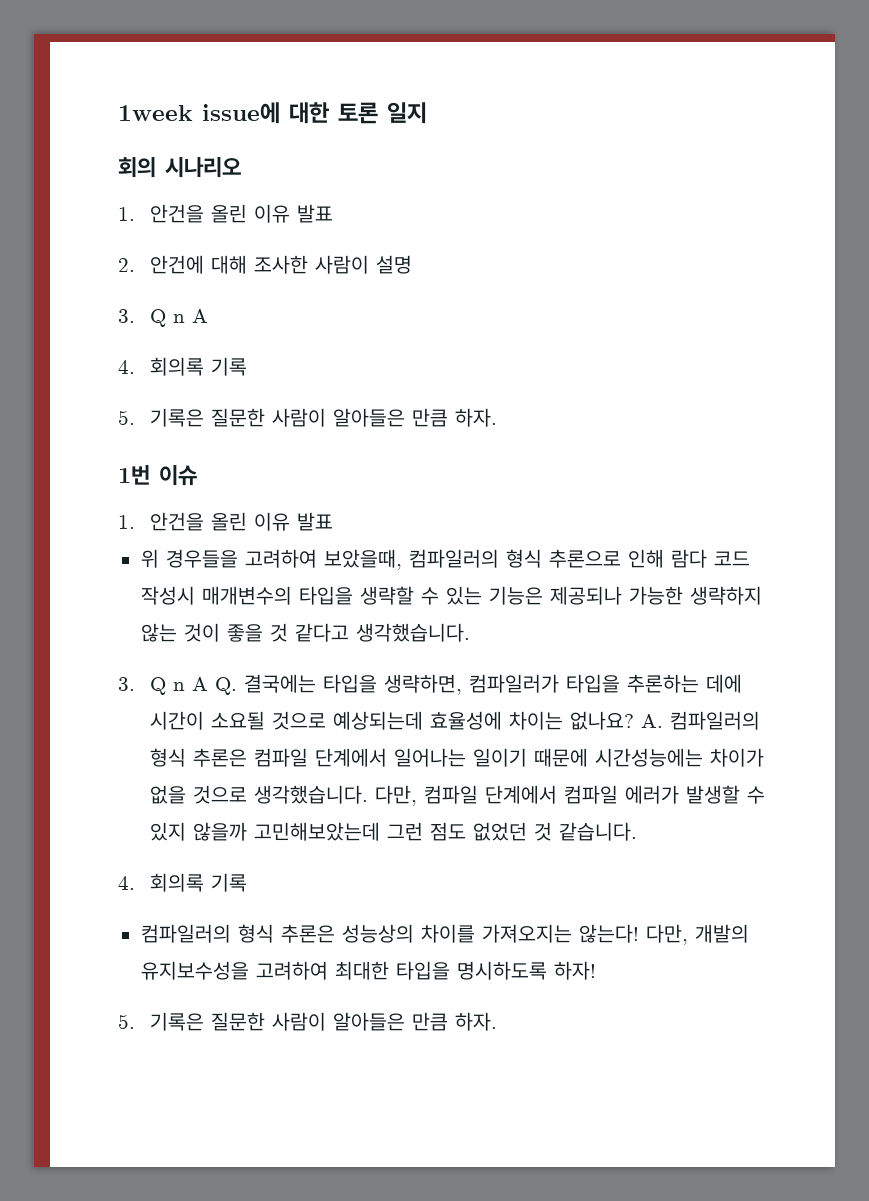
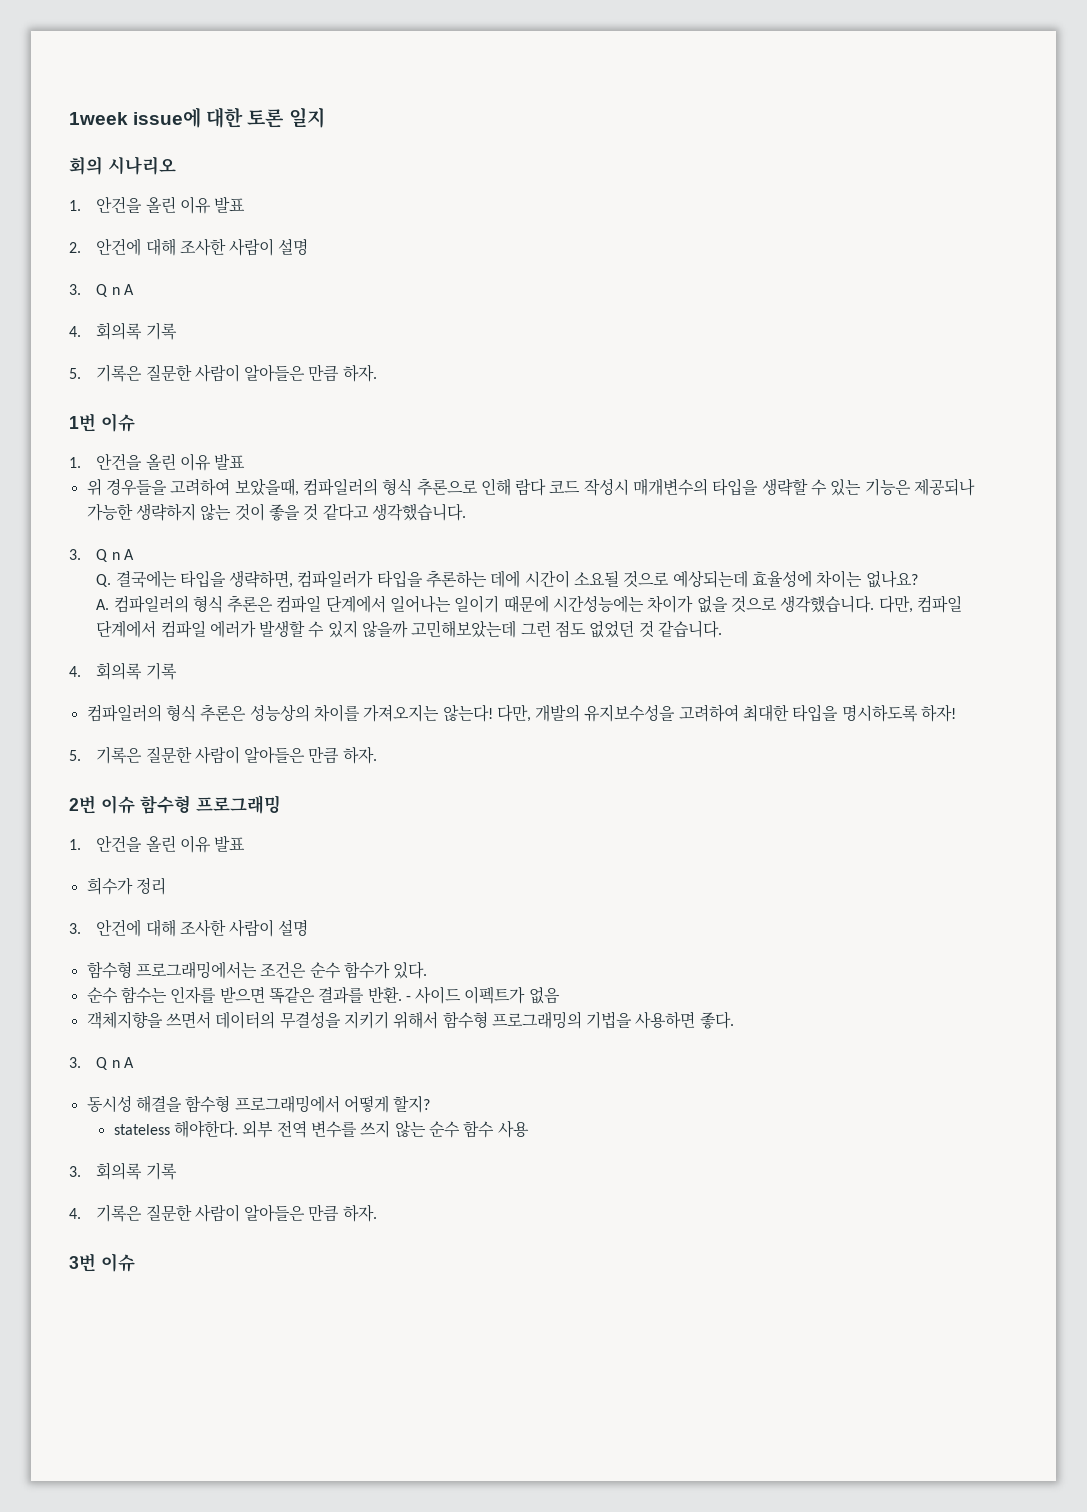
  위 경우들을 고려하여 보았을때, 컴파일러의 형식 추론으로 인해 람다 코드 작성시 매개변수의 타입을 생략할 수 있는 기능은 제공되나 가능한 생략하지 않는 것이 좋을 것 같다고 생각했습니다.
- 3. Q n A Q. 결국에는 타입을 생략하면, 컴파일러가 타입을 추론하는 데에 시간이 소요될 것으로 예상되는데 효율성에 차이는 없나요? A. 컴파일러의 형식 추론은 컴파일 단계에서 일어나는 일이기 때문에 시간성능에는 차이가 없을 것으로 생각했습니다.
+ 3. Q n A
+ Q. 결국에는 타입을 생략하면, 컴파일러가 타입을 추론하는 데에 시간이 소요될 것으로 예상되는데 효율성에 차이는 없나요?
+ A. 컴파일러의 형식 추론은 컴파일 단계에서 일어나는 일이기 때문에 시간성능에는 차이가 없을 것으로 생각했습니다.
+ 2번 이슈 함수형 프로그래밍
+ 1. 안건을 올린 이유 발표
+ 희수가 정리
+ 3. 안건에 대해 조사한 사람이 설명
+ 함수형 프로그래밍에서는 조건은 순수 함수가 있다.
+ 순수 함수는 인자를 받으면 똑같은 결과를 반환. - 사이드 이펙트가 없음
+ 객체지향을 쓰면서 데이터의 무결성을 지키기 위해서 함수형 프로그래밍의 기법을 사용하면 좋다.
+ 3. Q n A
+ 동시성 해결을 함수형 프로그래밍에서 어떻게 할지?
+ stateless 해야한다. 외부 전역 변수를 쓰지 않는 순수 함수 사용
+ 3. 회의록 기록
+ 4. 기록은 질문한 사람이 알아들은 만큼 하자.
+ 3번 이슈

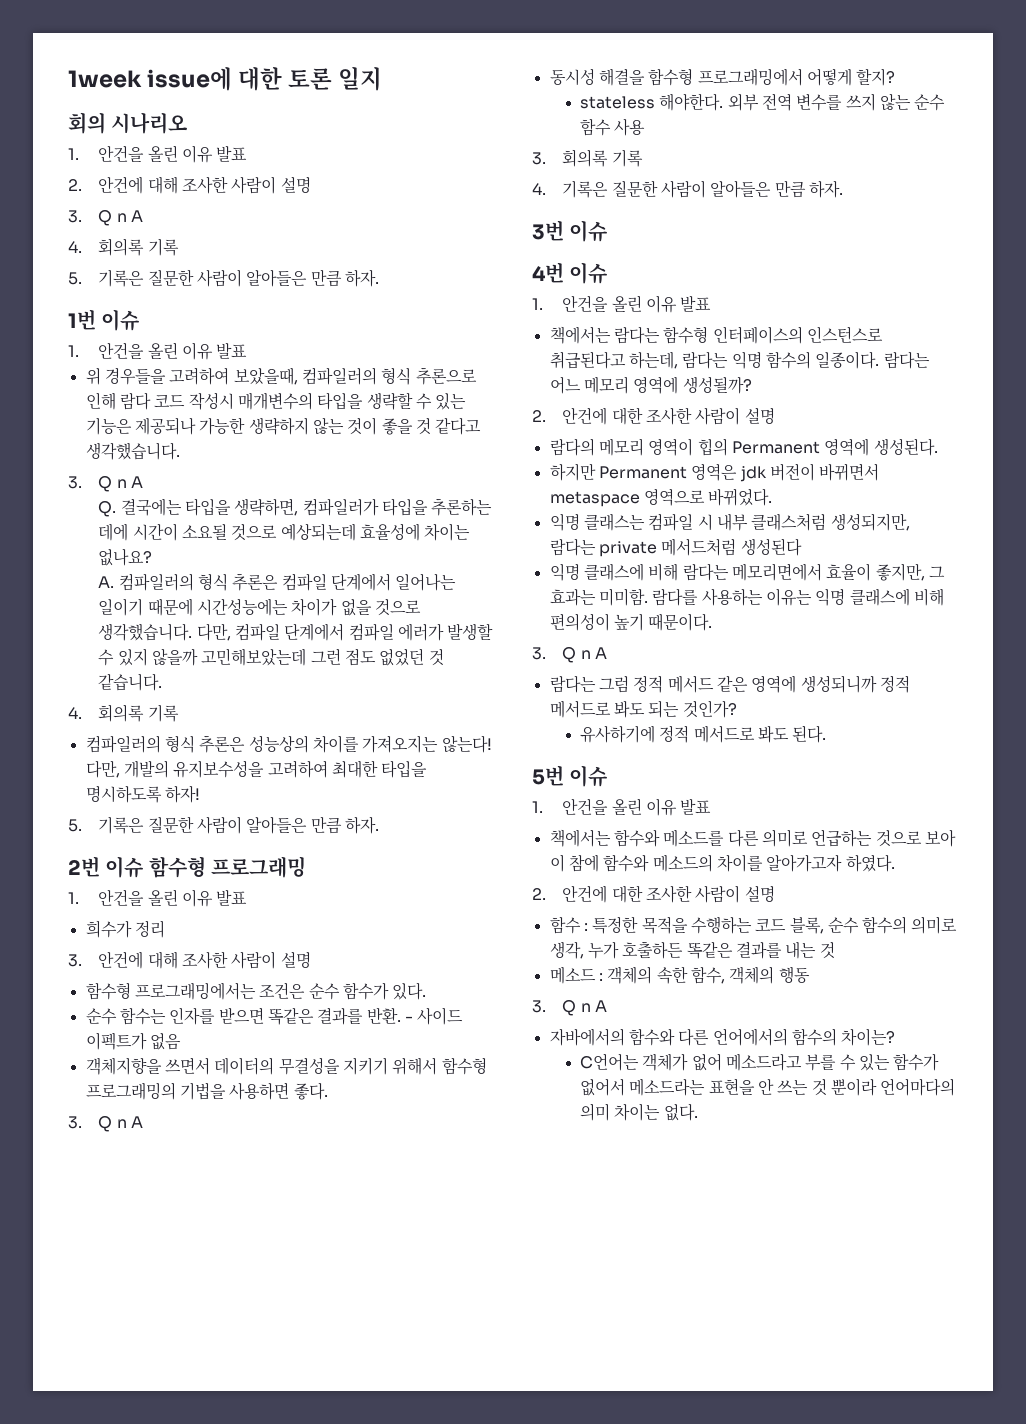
+ 4번 이슈
+ 1. 안건을 올린 이유 발표
+ 책에서는 람다는 함수형 인터페이스의 인스턴스로 취급된다고 하는데, 람다는 익명 함수의 일종이다. 람다는 어느 메모리 영역에 생성될까?
+ 2. 안건에 대한 조사한 사람이 설명
+ 람다의 메모리 영역이 힙의 Permanent 영역에 생성된다.
+ 하지만 Permanent 영역은 jdk 버전이 바뀌면서 metaspace 영역으로 바뀌었다.
+ 익명 클래스는 컴파일 시 내부 클래스처럼 생성되지만, 람다는 private 메서드처럼 생성된다
+ 익명 클래스에 비해 람다는 메모리면에서 효율이 좋지만, 그 효과는 미미함. 람다를 사용하는 이유는 익명 클래스에 비해 편의성이 높기 때문이다.
+ 3. Q n A
+ 람다는 그럼 정적 메서드 같은 영역에 생성되니까 정적 메서드로 봐도 되는 것인가?
+ 유사하기에 정적 메서드로 봐도 된다.
+ 5번 이슈
+ 1. 안건을 올린 이유 발표
+ 책에서는 함수와 메소드를 다른 의미로 언급하는 것으로 보아 이 참에 함수와 메소드의 차이를 알아가고자 하였다.
+ 2. 안건에 대한 조사한 사람이 설명
+ 함수 : 특정한 목적을 수행하는 코드 블록, 순수 함수의 의미로 생각, 누가 호출하든 똑같은 결과를 내는 것
+ 메소드 : 객체의 속한 함수, 객체의 행동
+ 3. Q n A
+ 자바에서의 함수와 다른 언어에서의 함수의 차이는?
+ C언어는 객체가 없어 메소드라고 부를 수 있는 함수가 없어서 메소드라는 표현을 안 쓰는 것 뿐이라 언어마다의 의미 차이는 없다.

